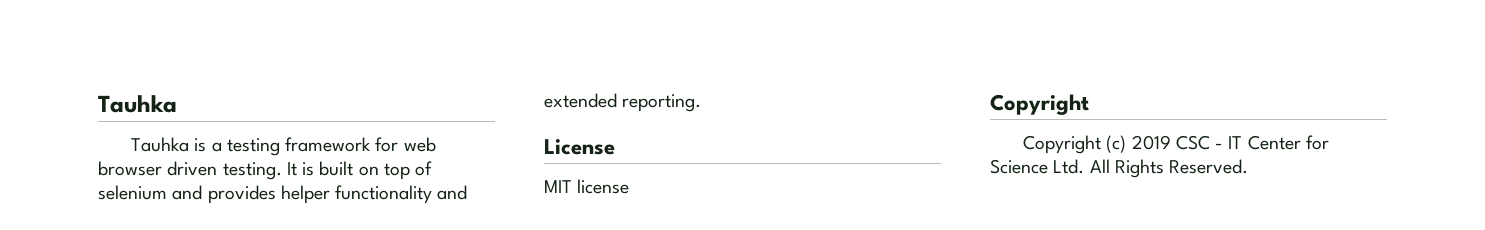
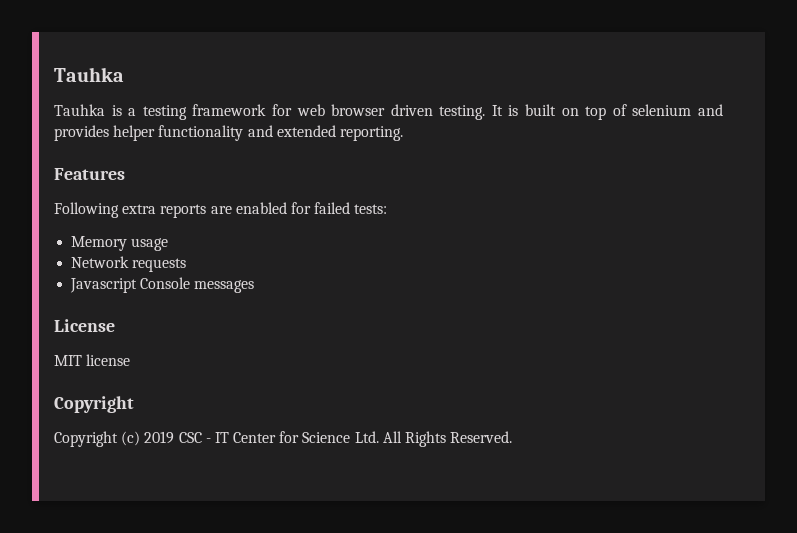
+ Features
+ Following extra reports are enabled for failed tests:
+ Memory usage
+ Network requests
+ Javascript Console messages

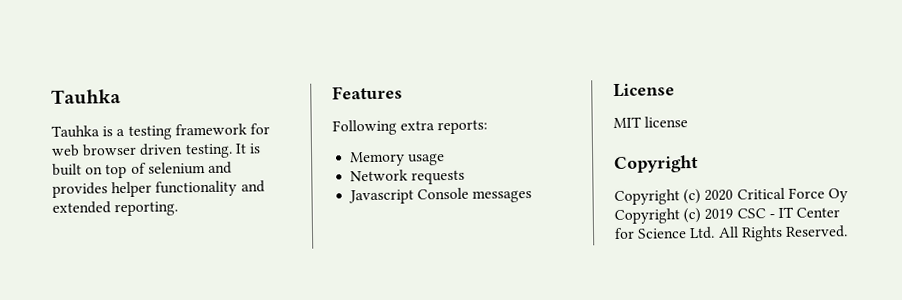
- Following extra reports are enabled for failed tests:
+ Following extra reports:
- Copyright (c) 2019 CSC - IT Center for Science Ltd. All Rights Reserved.
+ Copyright (c) 2020 Critical Force Oy Copyright (c) 2019 CSC - IT Center for Science Ltd. All Rights Reserved.

